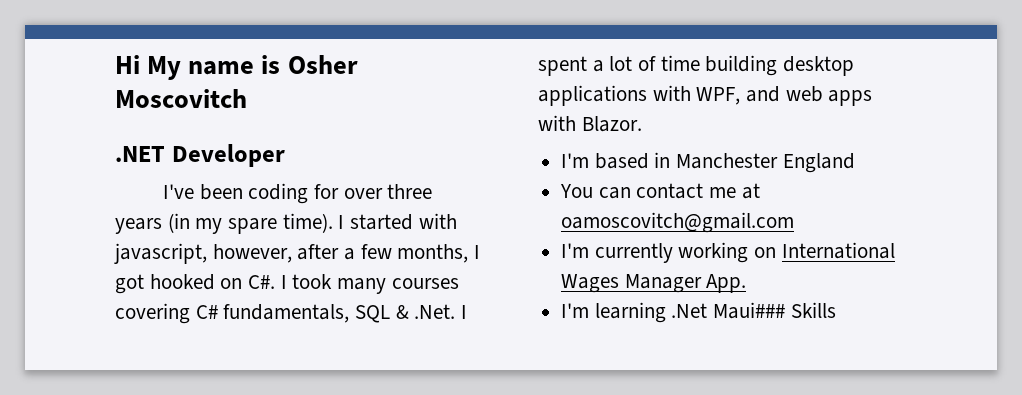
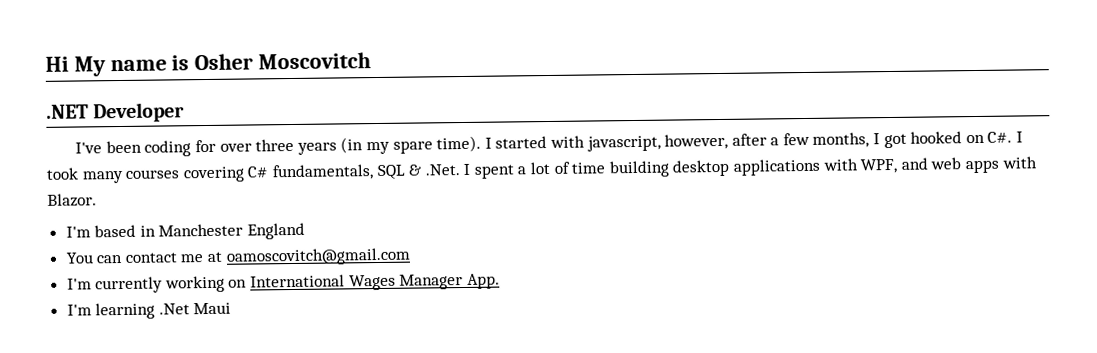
- I'm learning .Net Maui### Skills
+ I'm learning .Net Maui

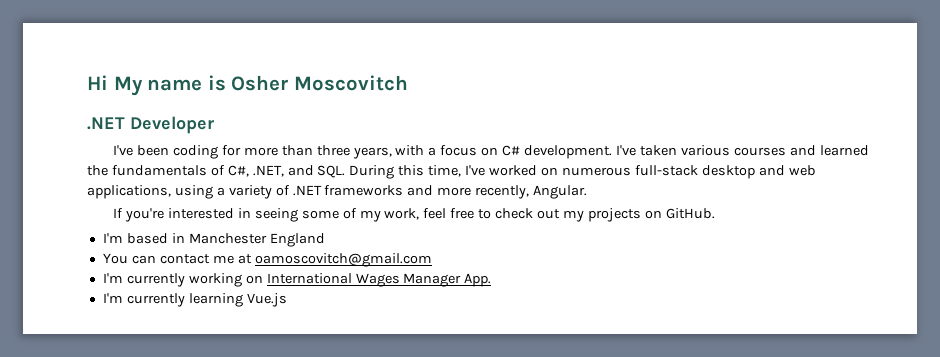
- I've been coding for over three years (in my spare time). I started with javascript, however, after a few months, I got hooked on C#. I took many courses covering C# fundamentals, SQL & .Net. I spent a lot of time building desktop applications with WPF, and web apps with Blazor.
+ I've been coding for more than three years, with a focus on C# development. I've taken various courses and learned the fundamentals of C#, .NET, and SQL. During this time, I've worked on numerous full-stack desktop and web applications, using a variety of .NET frameworks and more recently, Angular.
+ If you're interested in seeing some of my work, feel free to check out my projects on GitHub.
- I'm learning .Net Maui
+ I'm currently learning Vue.js

